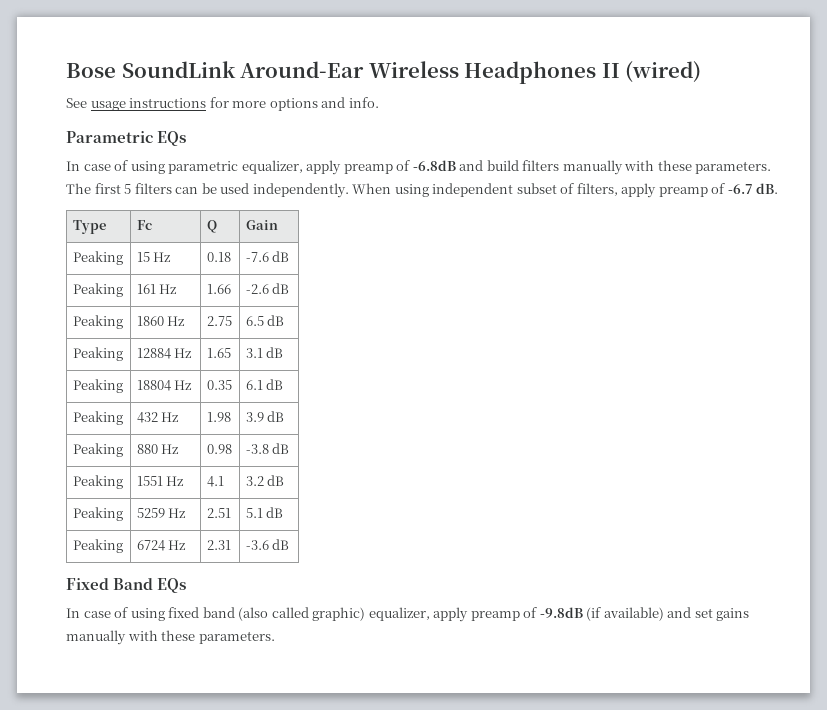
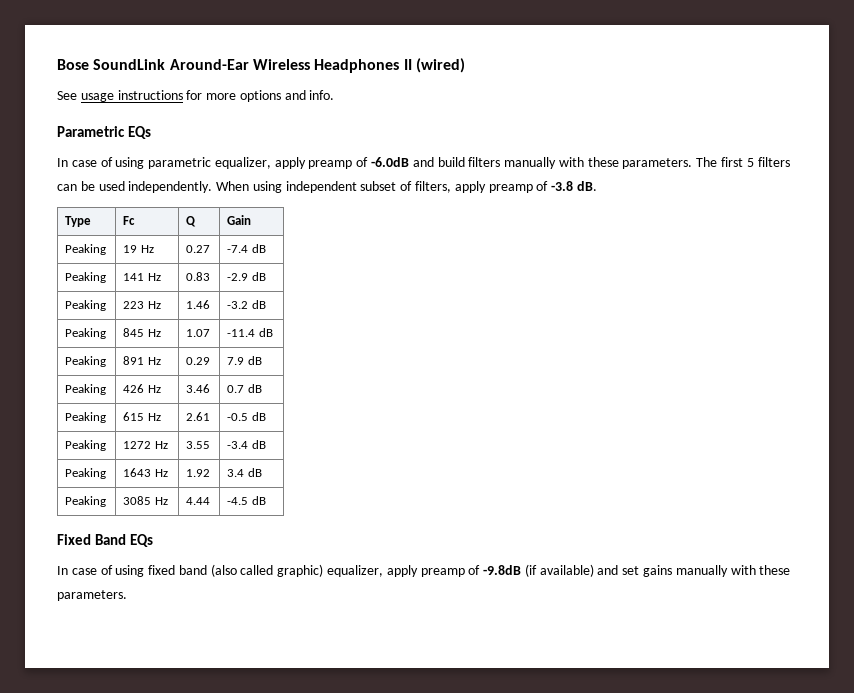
- In case of using parametric equalizer, apply preamp of -6.8dB and build filters manually with these parameters.
+ In case of using parametric equalizer, apply preamp of -6.0dB and build filters manually with these parameters.
- When using independent subset of filters, apply preamp of -6.7 dB.
+ When using independent subset of filters, apply preamp of -3.8 dB.
- Peaking | 15 Hz | 0.18 | -7.6 dB
- Peaking | 161 Hz | 1.66 | -2.6 dB
- Peaking | 1860 Hz | 2.75 | 6.5 dB
- Peaking | 12884 Hz | 1.65 | 3.1 dB
- Peaking | 18804 Hz | 0.35 | 6.1 dB
- Peaking | 432 Hz | 1.98 | 3.9 dB
- Peaking | 880 Hz | 0.98 | -3.8 dB
- Peaking | 1551 Hz | 4.1 | 3.2 dB
- Peaking | 5259 Hz | 2.51 | 5.1 dB
- Peaking | 6724 Hz | 2.31 | -3.6 dB
+ Peaking | 19 Hz | 0.27 | -7.4 dB
+ Peaking | 141 Hz | 0.83 | -2.9 dB
+ Peaking | 223 Hz | 1.46 | -3.2 dB
+ Peaking | 845 Hz | 1.07 | -11.4 dB
+ Peaking | 891 Hz | 0.29 | 7.9 dB
+ Peaking | 426 Hz | 3.46 | 0.7 dB
+ Peaking | 615 Hz | 2.61 | -0.5 dB
+ Peaking | 1272 Hz | 3.55 | -3.4 dB
+ Peaking | 1643 Hz | 1.92 | 3.4 dB
+ Peaking | 3085 Hz | 4.44 | -4.5 dB

